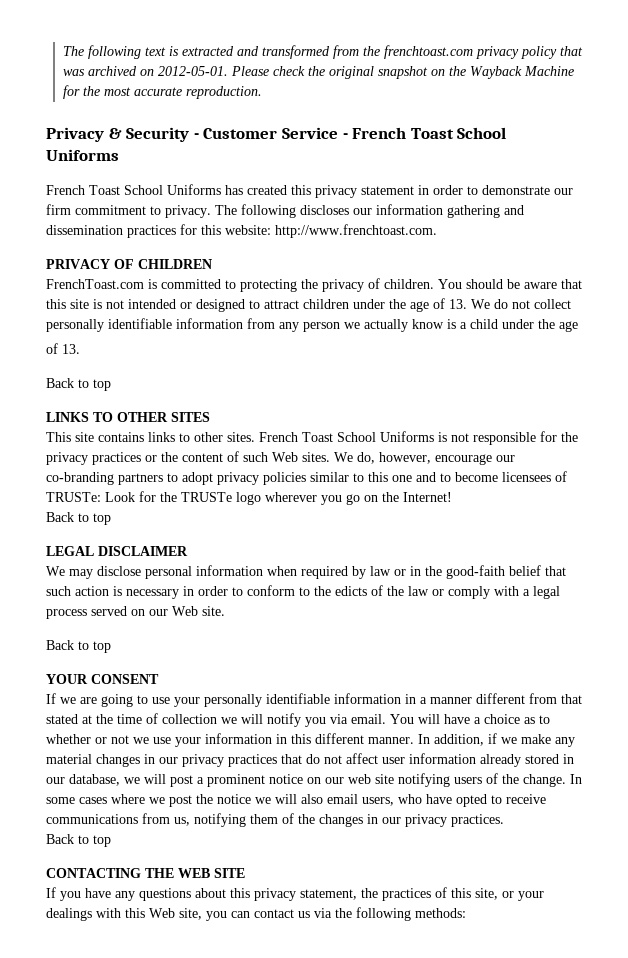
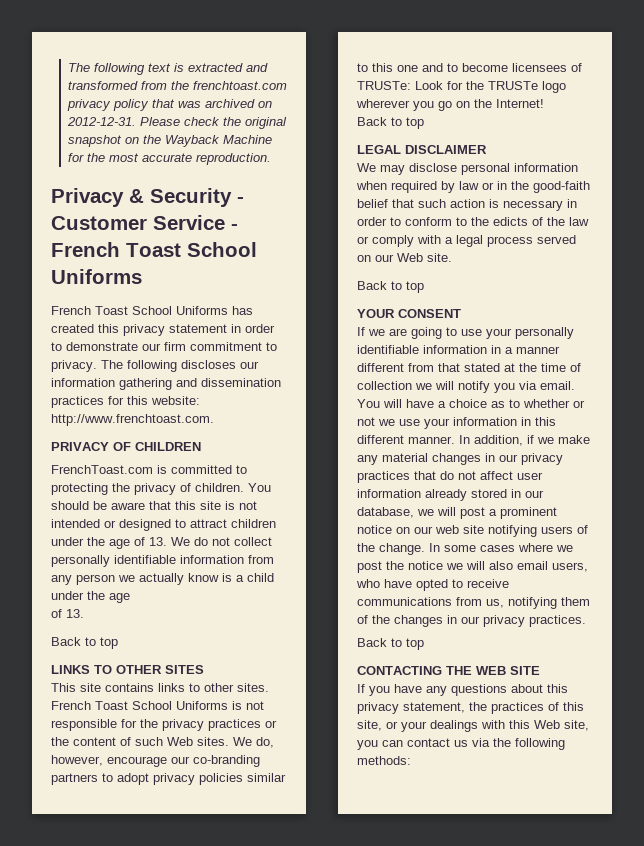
- The following text is extracted and transformed from the frenchtoast.com privacy policy that was archived on 2012-05-01.
+ The following text is extracted and transformed from the frenchtoast.com privacy policy that was archived on 2012-12-31.

